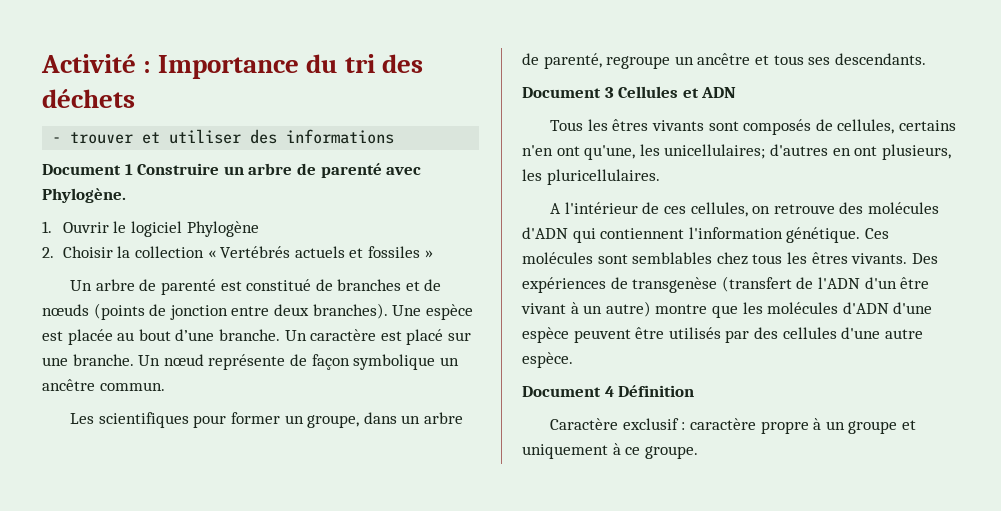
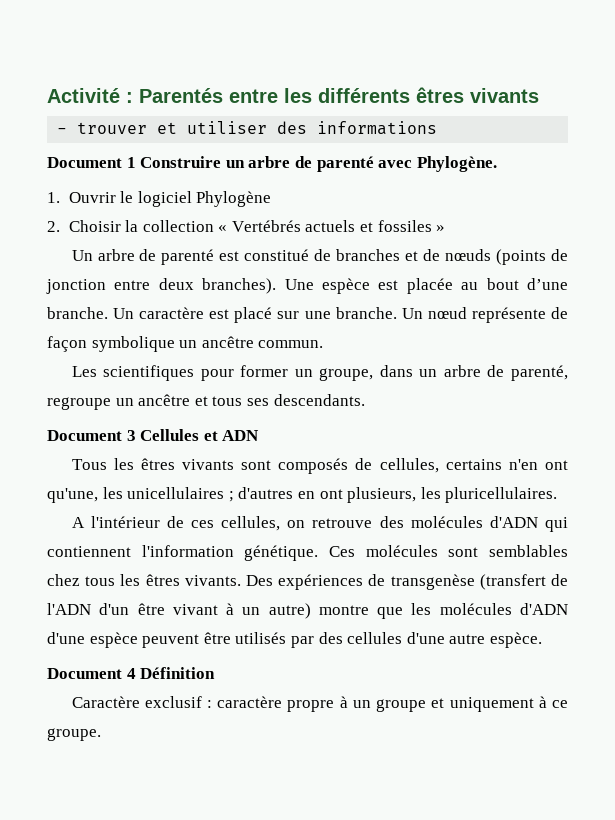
- Activité : Importance du tri des déchets
+ Activité : Parentés entre les différents êtres vivants
- Tous les êtres vivants sont composés de cellules, certains n'en ont qu'une, les unicellulaires; d'autres en ont plusieurs, les pluricellulaires.
+ Tous les êtres vivants sont composés de cellules, certains n'en ont qu'une, les unicellulaires ; d'autres en ont plusieurs, les pluricellulaires.

